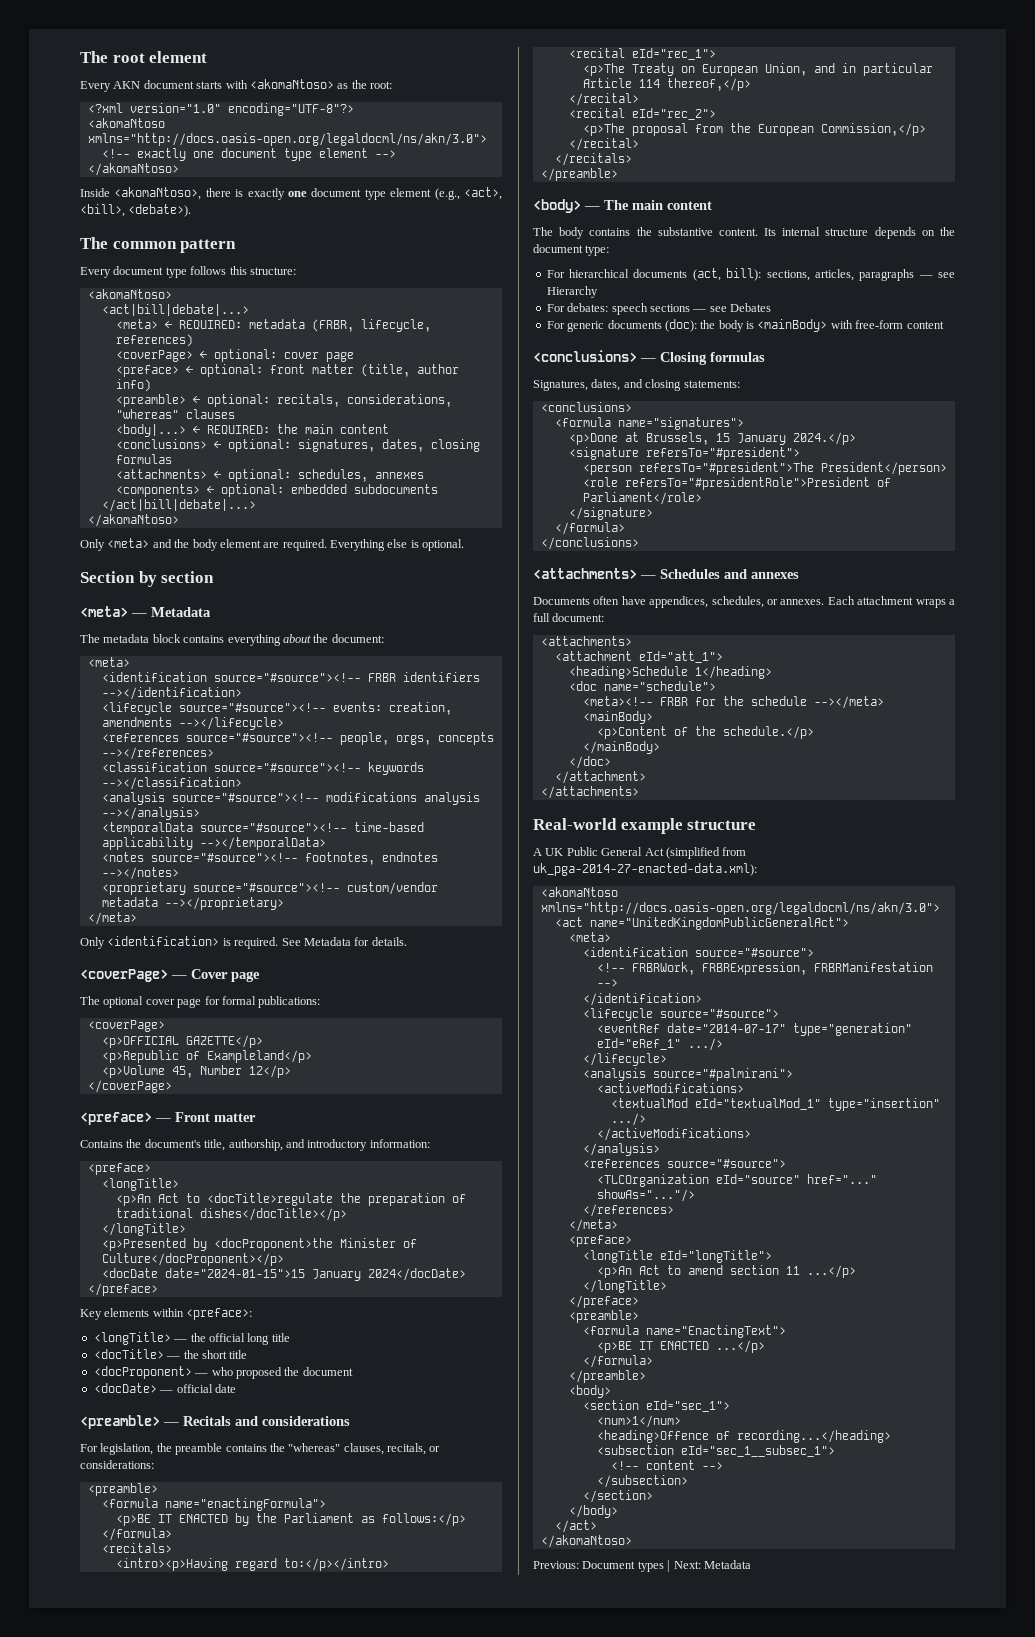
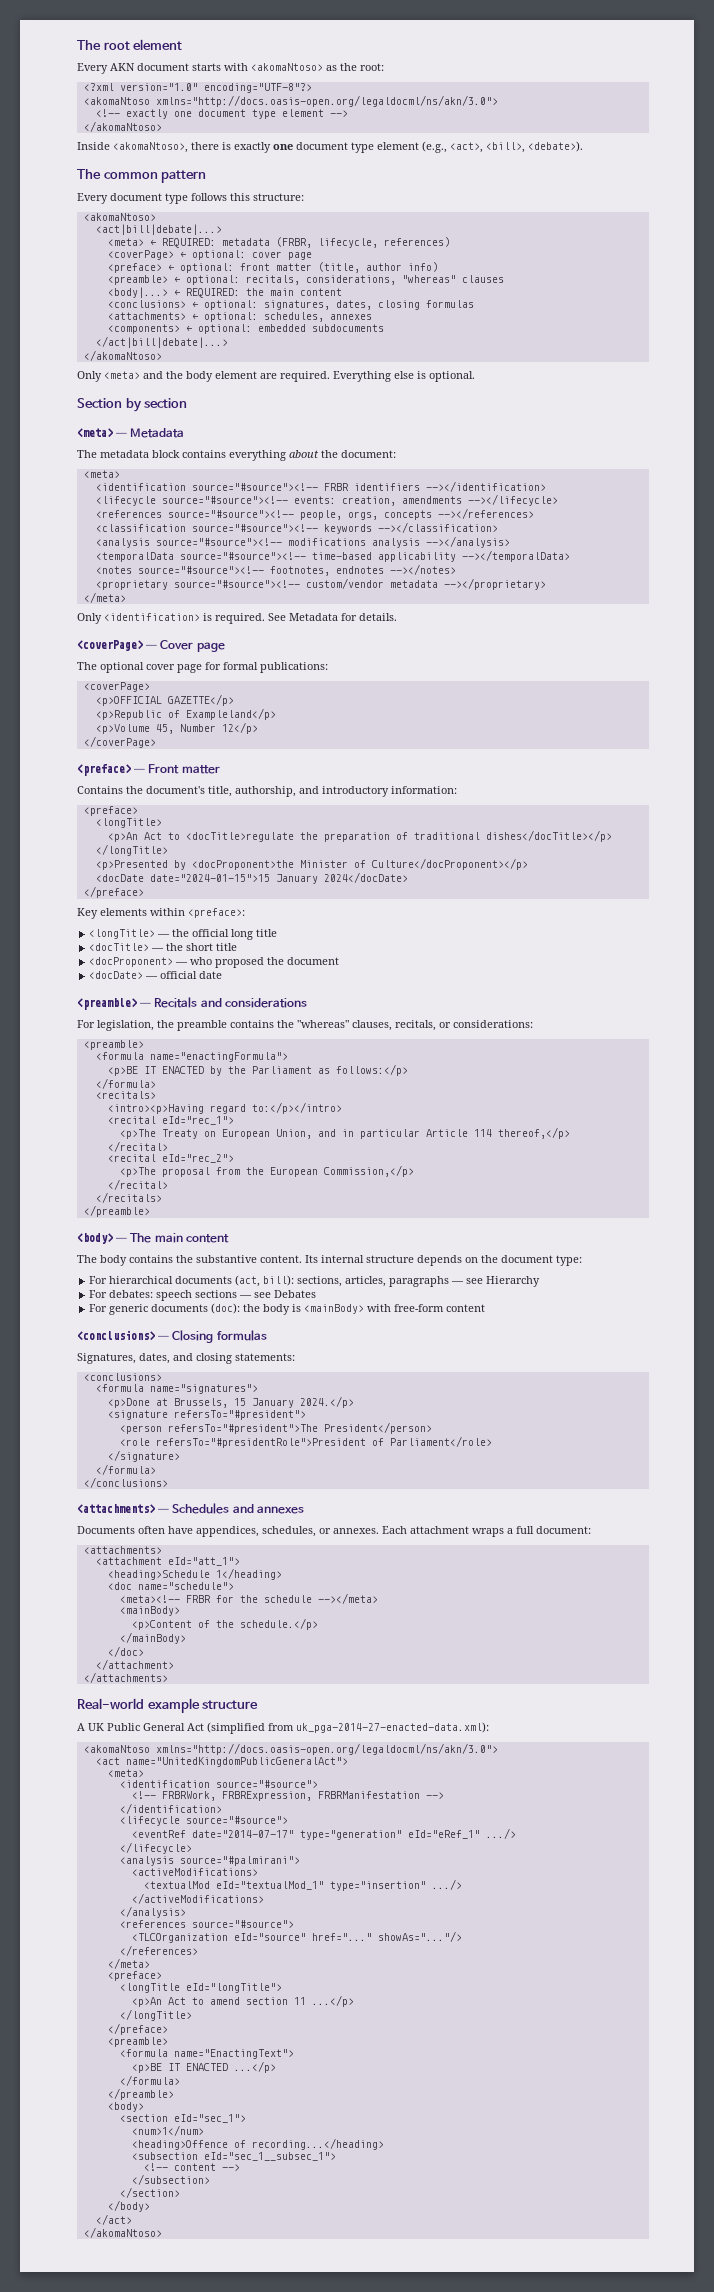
- Previous: Document types | Next: Metadata

